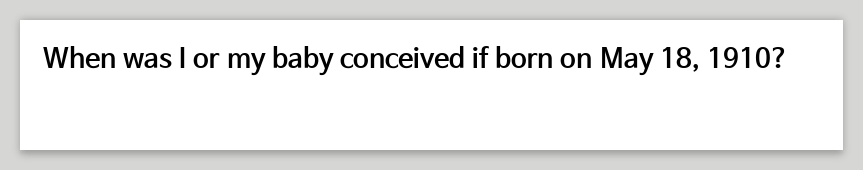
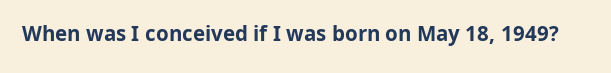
- When was I or my baby conceived if born on May 18, 1910?
+ When was I conceived if I was born on May 18, 1949?

